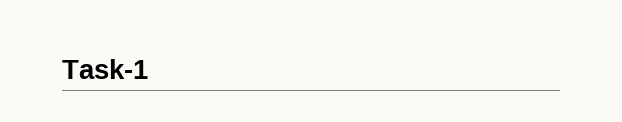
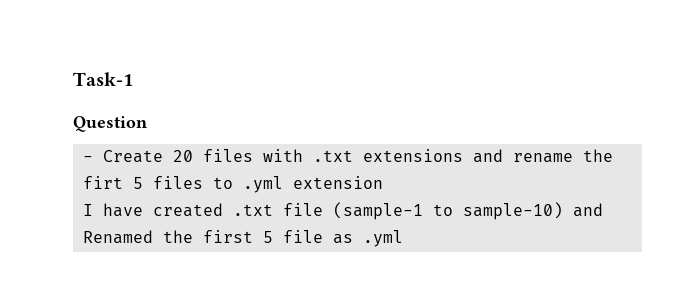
+ Question
+ - Create 20 files with .txt extensions and rename the firt 5 files to .yml extension
+ I have created .txt file (sample-1 to sample-10) and Renamed the first 5 file as .yml

